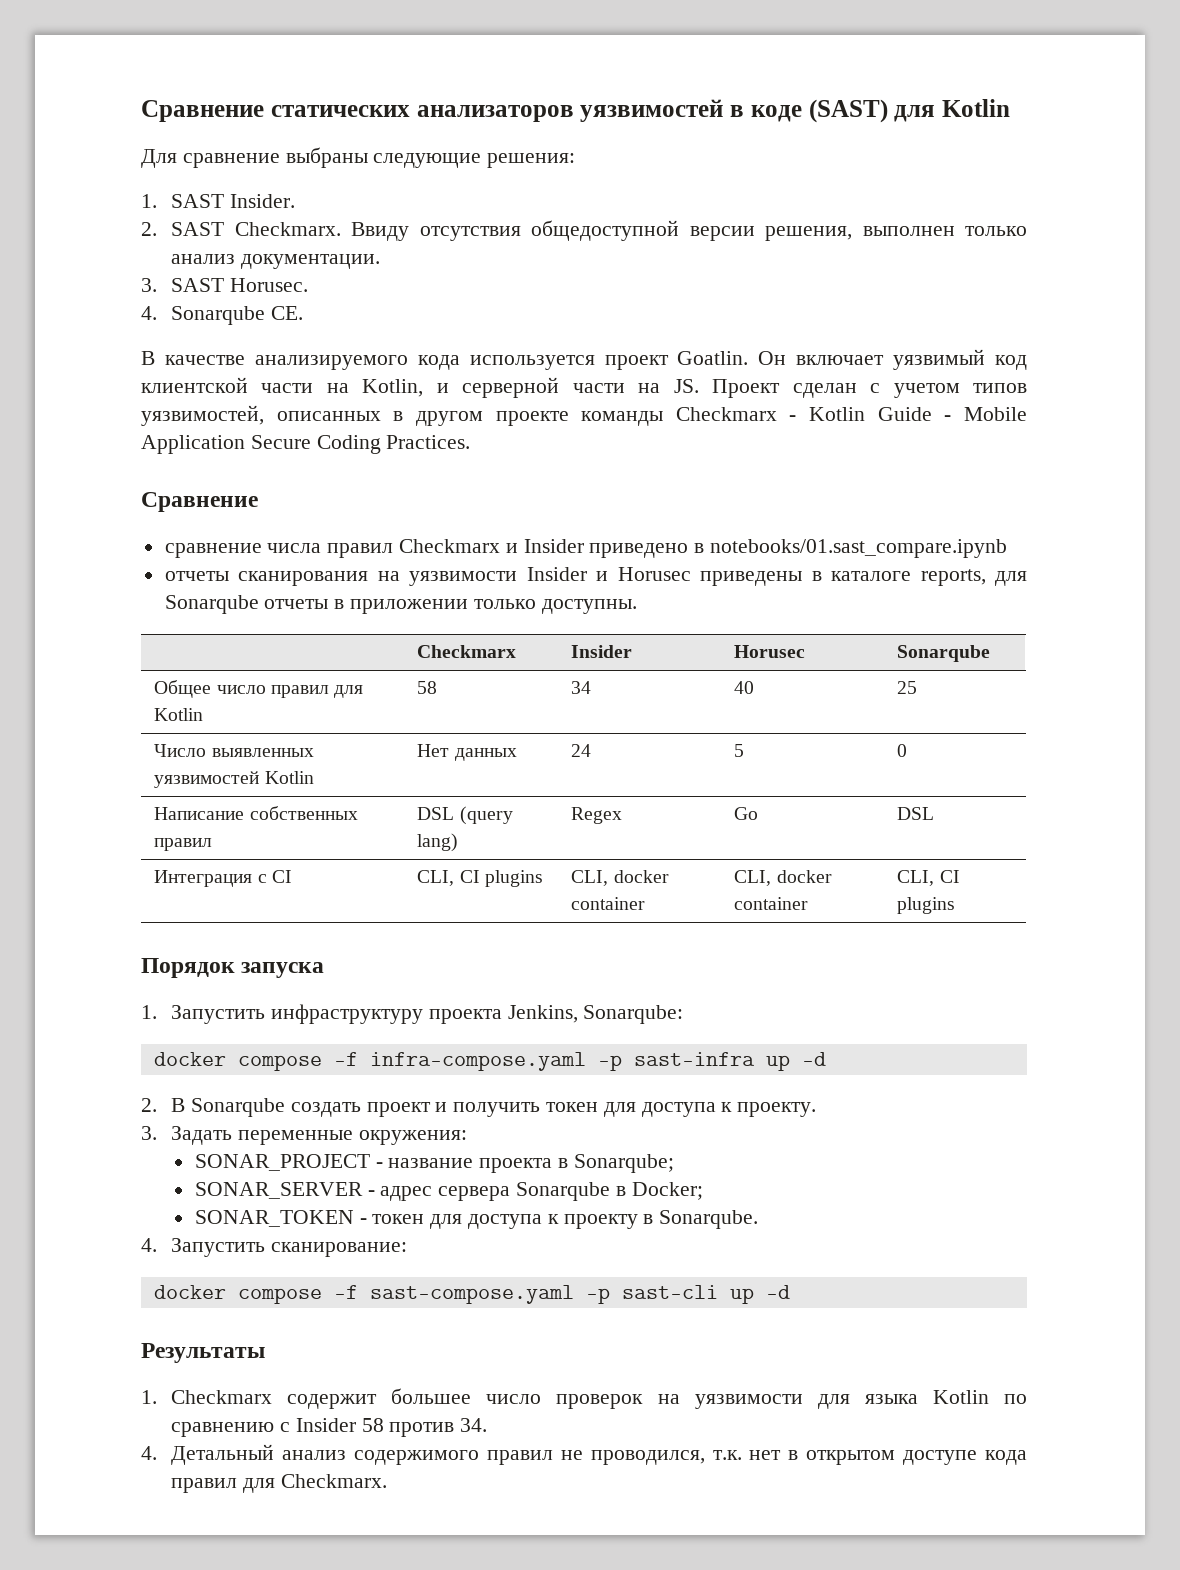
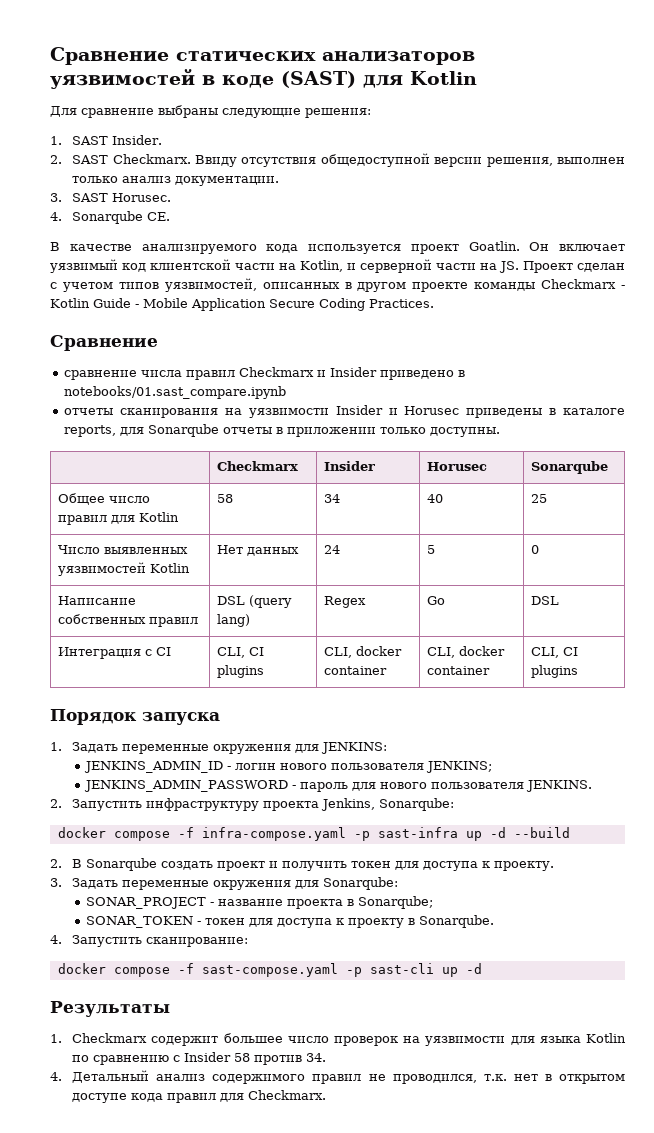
- 1. Запустить инфраструктуру проекта Jenkins, Sonarqube:
+ 1. Задать переменные окружения для JENKINS:
+ JENKINS_ADMIN_ID - логин нового пользователя JENKINS;
+ JENKINS_ADMIN_PASSWORD - пароль для нового пользователя JENKINS.
+ 2. Запустить инфраструктуру проекта Jenkins, Sonarqube:
- docker compose -f infra-compose.yaml -p sast-infra up -d
+ docker compose -f infra-compose.yaml -p sast-infra up -d --build
- 3. Задать переменные окружения:
+ 3. Задать переменные окружения для Sonarqube:
- SONAR_SERVER - адрес сервера Sonarqube в Docker;

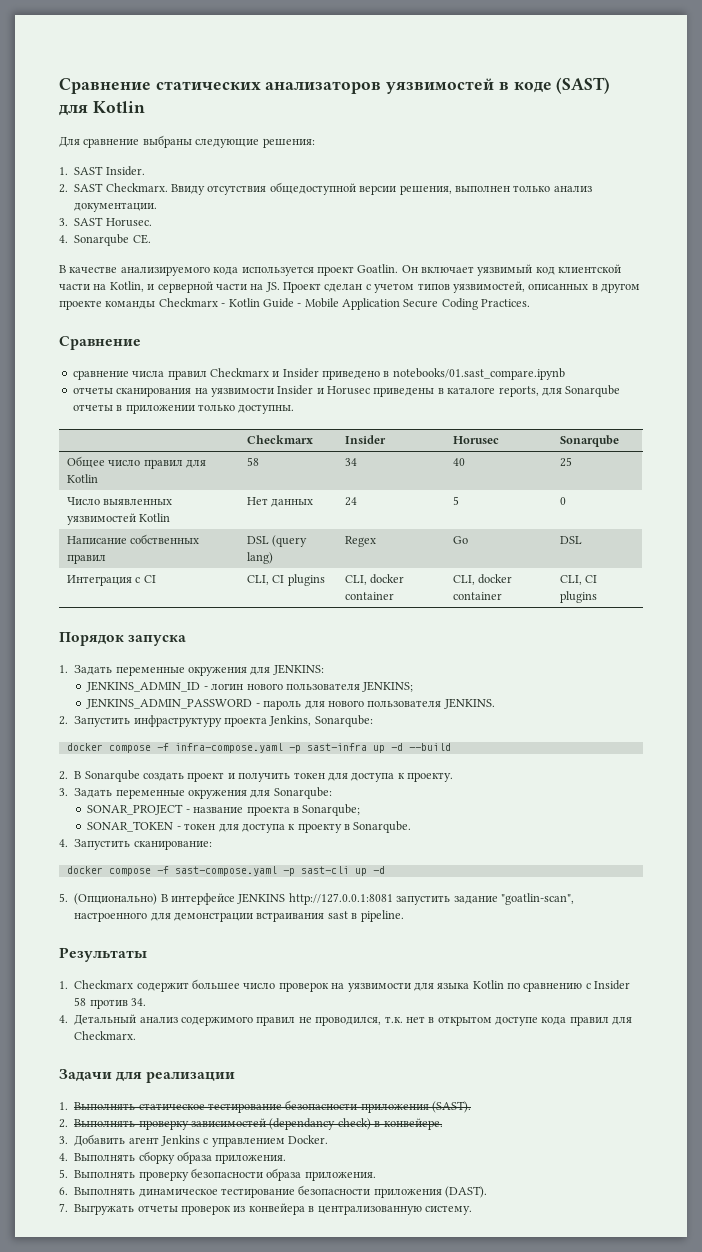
+ 5. (Опционально) В интерфейсе JENKINS http://127.0.0.1:8081 запустить задание "goatlin-scan", настроенного для демонстрации встраивания sast в pipeline.
+ Задачи для реализации
+ 1. Выполнять статическое тестирование безопасности приложения (SAST).
+ 2. Выполнять проверку зависимостей (dependancy check) в конвейере.
+ 3. Добавить агент Jenkins с управлением Docker.
+ 4. Выполнять сборку образа приложения.
+ 5. Выполнять проверку безопасности образа приложения.
+ 6. Выполнять динамическое тестирование безопасности приложения (DAST).
+ 7. Выгружать отчеты проверок из конвейера в централизованную систему.

